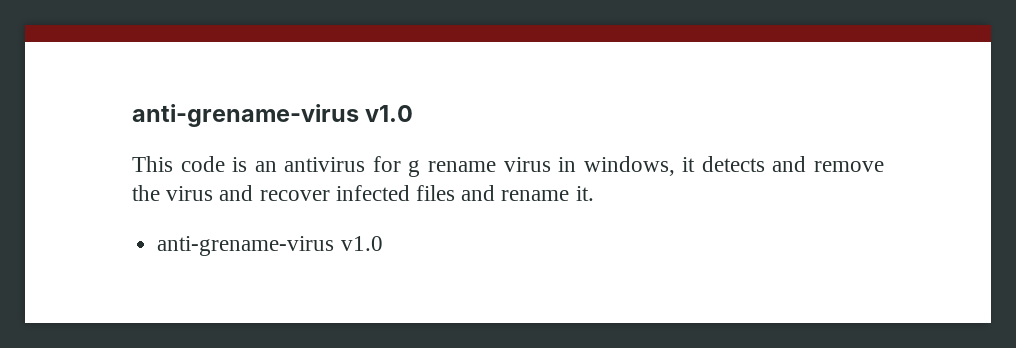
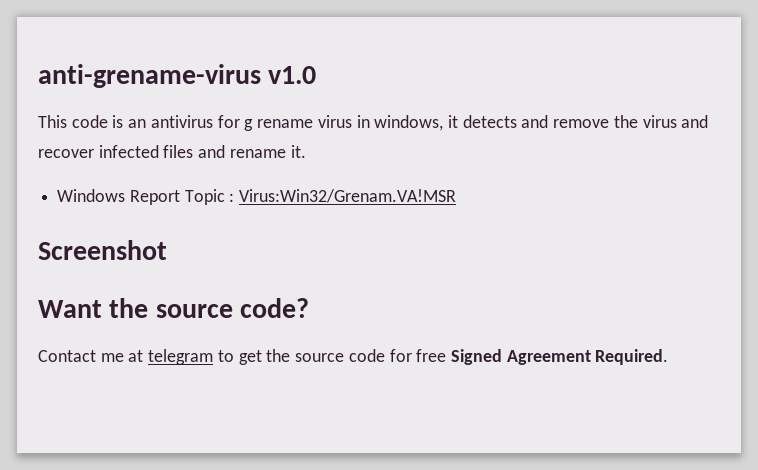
  This code is an antivirus for g rename virus in windows, it detects and remove the virus and recover infected files and rename it.
- anti-grename-virus v1.0
+ Windows Report Topic : Virus:Win32/Grenam.VA!MSR
+ Screenshot
+ Want the source code?
+ Contact me at telegram to get the source code for free Signed Agreement Required.

